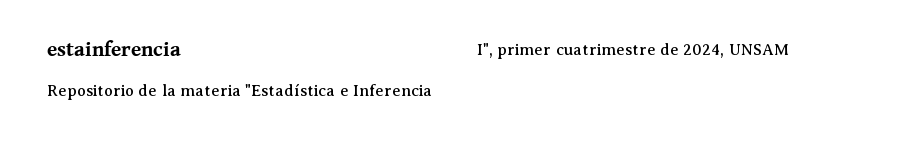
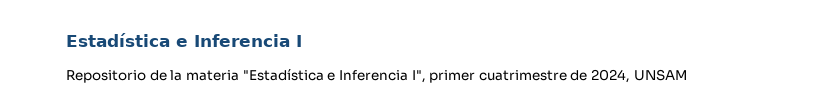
- estainferencia
+ Estadística e Inferencia I

